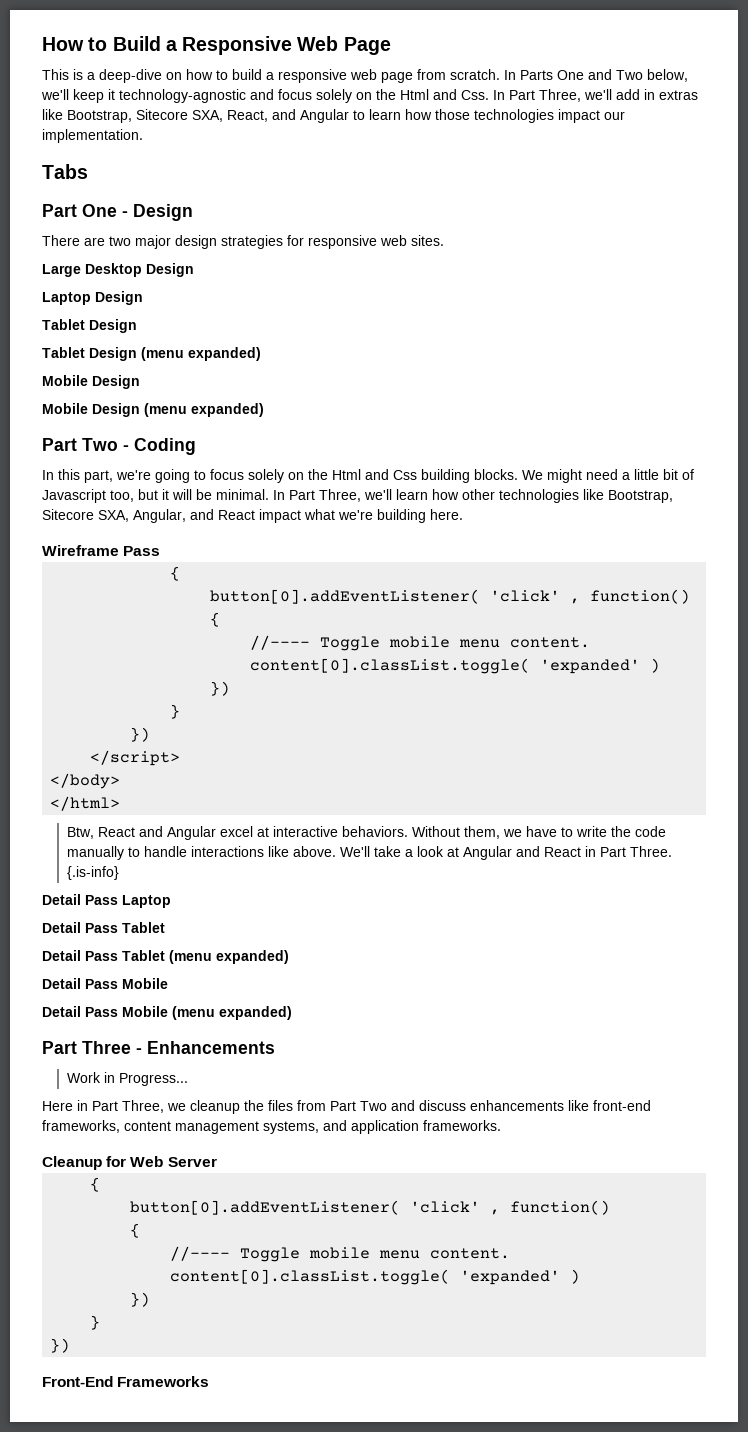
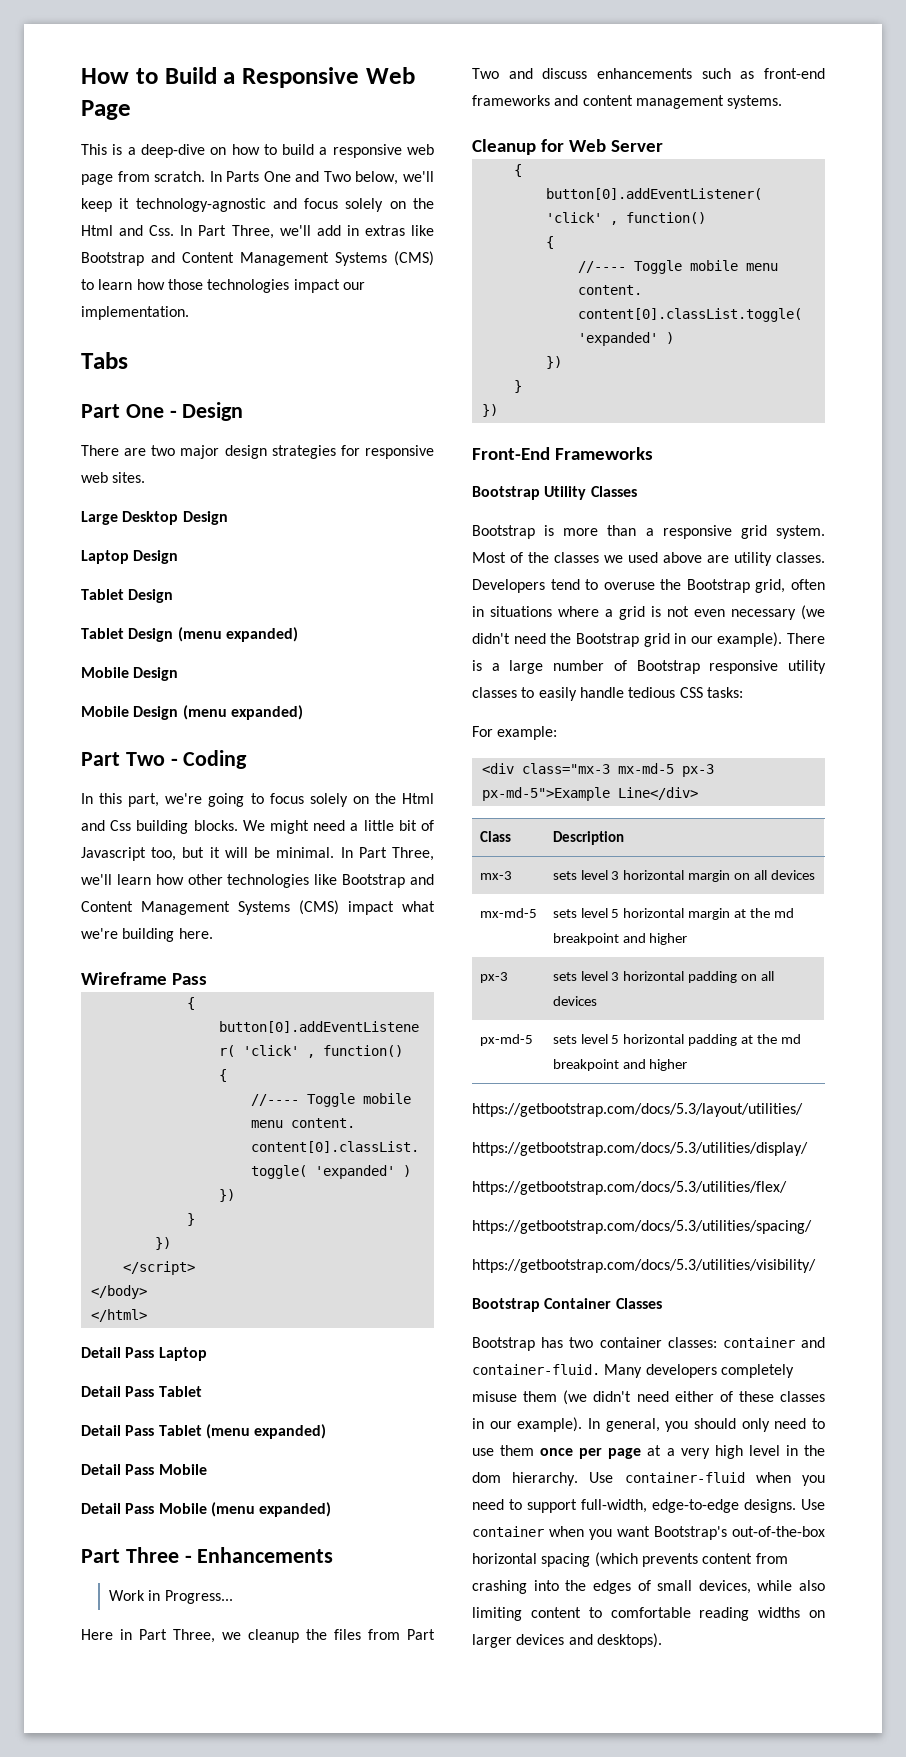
- In Parts One and Two below, we'll keep it technology-agnostic and focus solely on the Html and Css. In Part Three, we'll add in extras like Bootstrap, Sitecore SXA, React, and Angular to learn how those technologies impact our implementation.
+ In Parts One and Two below, we'll keep it technology-agnostic and focus solely on the Html and Css. In Part Three, we'll add in extras like Bootstrap and Content Management Systems (CMS) to learn how those technologies impact our implementation.
- In Part Three, we'll learn how other technologies like Bootstrap, Sitecore SXA, Angular, and React impact what we're building here.
+ In Part Three, we'll learn how other technologies like Bootstrap and Content Management Systems (CMS) impact what we're building here.
- Btw, React and Angular excel at interactive behaviors. Without them, we have to write the code manually to handle interactions like above. We'll take a look at Angular and React in Part Three. {.is-info}
- Here in Part Three, we cleanup the files from Part Two and discuss enhancements like front-end frameworks, content management systems, and application frameworks.
+ Here in Part Three, we cleanup the files from Part Two and discuss enhancements such as front-end frameworks and content management systems.
+ Bootstrap Utility Classes
+ Bootstrap is more than a responsive grid system. Most of the classes we used above are utility classes. Developers tend to overuse the Bootstrap grid, often in situations where a grid is not even necessary (we didn't need the Bootstrap grid in our example). There is a large number of Bootstrap responsive utility classes to easily handle tedious CSS tasks:
+ For example:
+ <div class="mx-3 mx-md-5 px-3 px-md-5">Example Line</div>
+ Class | Description
+ mx-3 | sets level 3 horizontal margin on all devices
+ mx-md-5 | sets level 5 horizontal margin at the md breakpoint and higher
+ px-3 | sets level 3 horizontal padding on all devices
+ px-md-5 | sets level 5 horizontal padding at the md breakpoint and higher
+ https://getbootstrap.com/docs/5.3/layout/utilities/
+ https://getbootstrap.com/docs/5.3/utilities/display/
+ https://getbootstrap.com/docs/5.3/utilities/flex/
+ https://getbootstrap.com/docs/5.3/utilities/spacing/
+ https://getbootstrap.com/docs/5.3/utilities/visibility/
+ Bootstrap Container Classes
+ Bootstrap has two container classes: container and container-fluid. Many developers completely misuse them (we didn't need either of these classes in our example). In general, you should only need to use them once per page at a very high level in the dom hierarchy. Use container-fluid when you need to support full-width, edge-to-edge designs. Use container when you want Bootstrap's out-of-the-box horizontal spacing (which prevents content from crashing into the edges of small devices, while also limiting content to comfortable reading widths on larger devices and desktops).

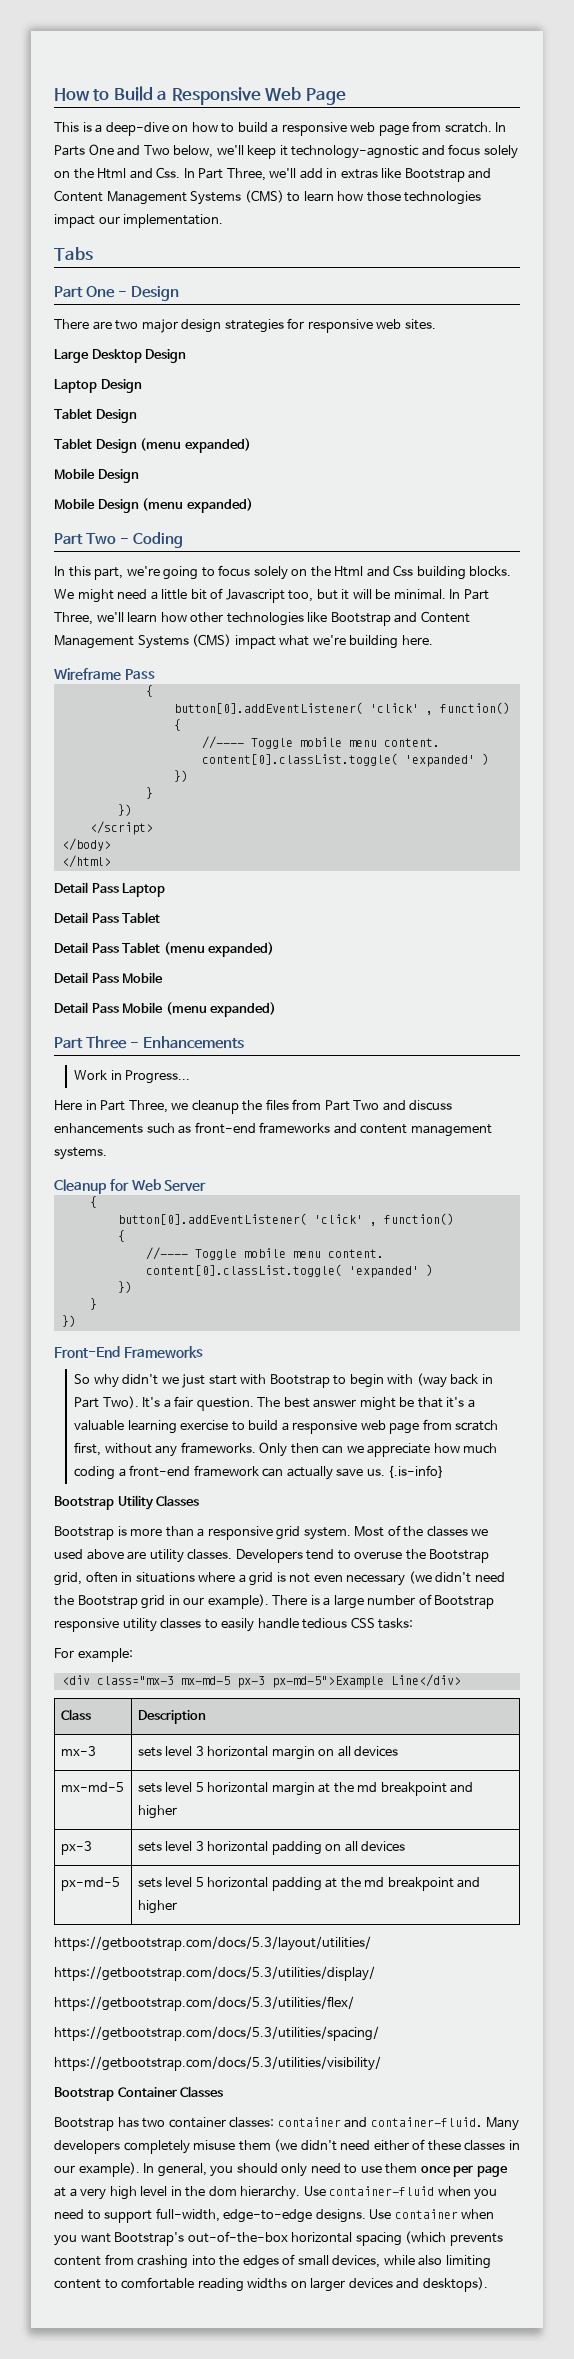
+ So why didn't we just start with Bootstrap to begin with (way back in Part Two). It's a fair question. The best answer might be that it's a valuable learning exercise to build a responsive web page from scratch first, without any frameworks. Only then can we appreciate how much coding a front-end framework can actually save us. {.is-info}

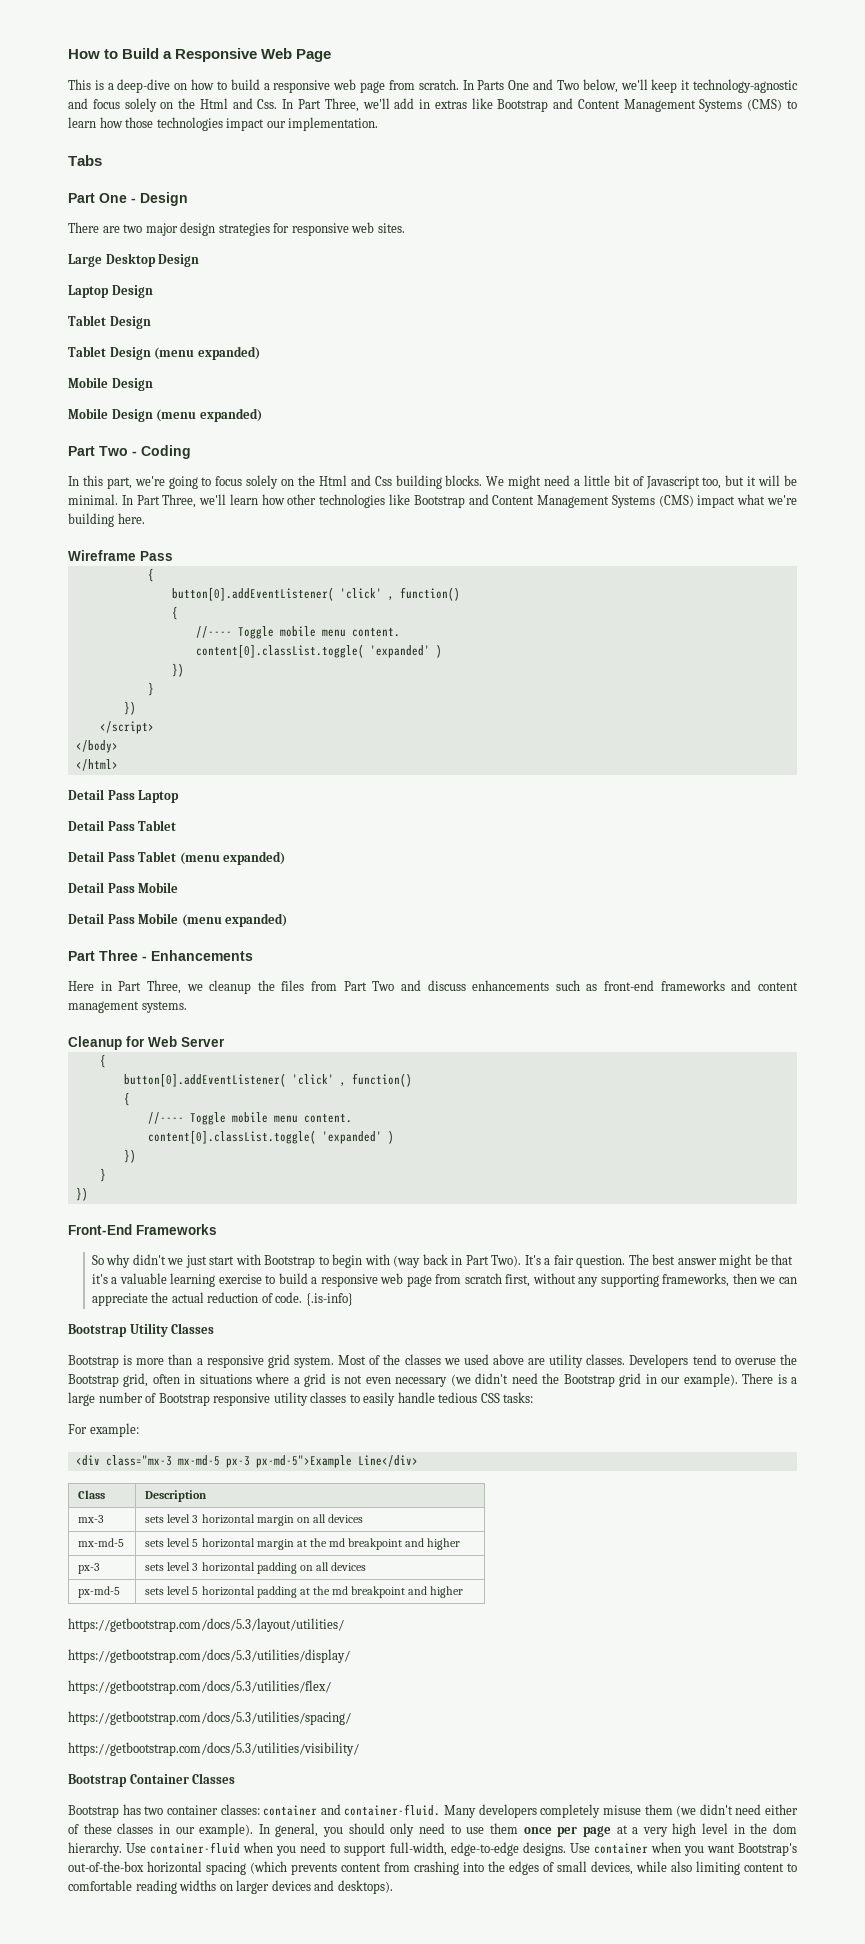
- Work in Progress...
- The best answer might be that it's a valuable learning exercise to build a responsive web page from scratch first, without any frameworks. Only then can we appreciate how much coding a front-end framework can actually save us.
+ The best answer might be that it's a valuable learning exercise to build a responsive web page from scratch first, without any supporting frameworks, then we can appreciate the actual reduction of code.

